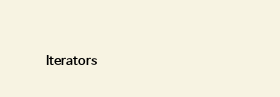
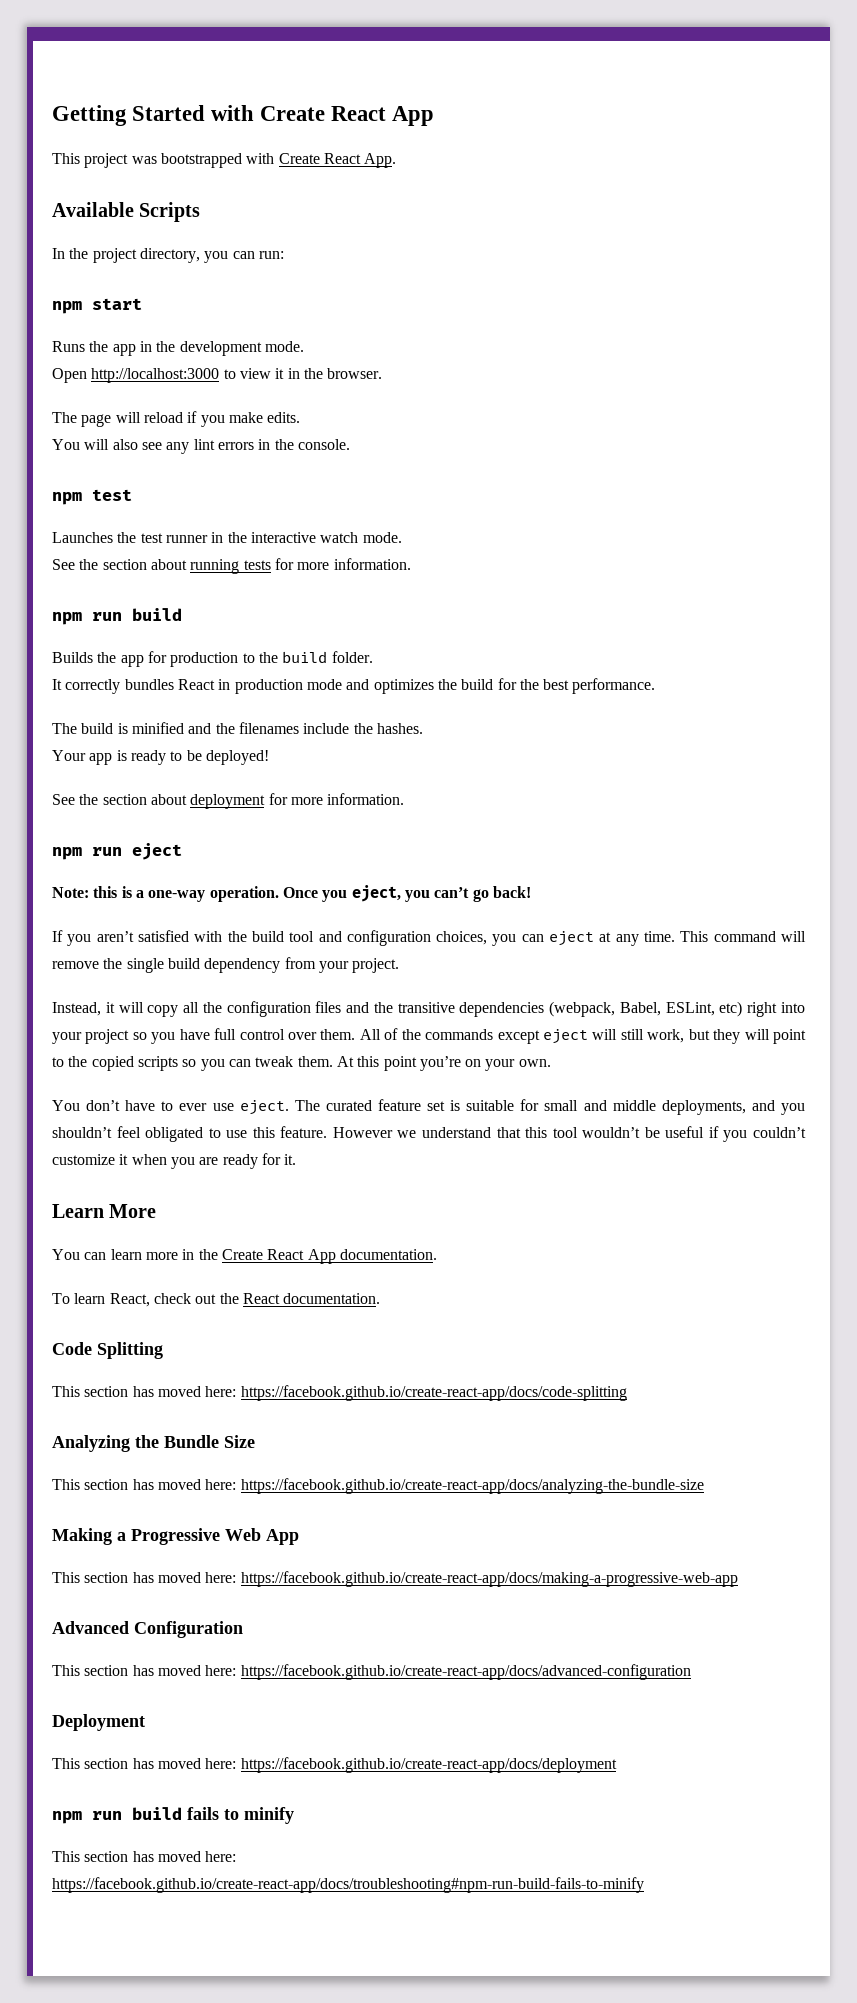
- Iterators
+ Getting Started with Create React App
+ This project was bootstrapped with Create React App.
+ Available Scripts
+ In the project directory, you can run:
+ npm start
+ Runs the app in the development mode.
+ Open http://localhost:3000 to view it in the browser.
+ The page will reload if you make edits.
+ You will also see any lint errors in the console.
+ npm test
+ Launches the test runner in the interactive watch mode.
+ See the section about running tests for more information.
+ npm run build
+ Builds the app for production to the build folder.
+ It correctly bundles React in production mode and optimizes the build for the best performance.
+ The build is minified and the filenames include the hashes.
+ Your app is ready to be deployed!
+ See the section about deployment for more information.
+ npm run eject
+ Note: this is a one-way operation. Once you eject, you can’t go back!
+ If you aren’t satisfied with the build tool and configuration choices, you can eject at any time. This command will remove the single build dependency from your project.
+ Instead, it will copy all the configuration files and the transitive dependencies (webpack, Babel, ESLint, etc) right into your project so you have full control over them. All of the commands except eject will still work, but they will point to the copied scripts so you can tweak them. At this point you’re on your own.
+ You don’t have to ever use eject. The curated feature set is suitable for small and middle deployments, and you shouldn’t feel obligated to use this feature. However we understand that this tool wouldn’t be useful if you couldn’t customize it when you are ready for it.
+ Learn More
+ You can learn more in the Create React App documentation.
+ To learn React, check out the React documentation.
+ Code Splitting
+ This section has moved here: https://facebook.github.io/create-react-app/docs/code-splitting
+ Analyzing the Bundle Size
+ This section has moved here: https://facebook.github.io/create-react-app/docs/analyzing-the-bundle-size
+ Making a Progressive Web App
+ This section has moved here: https://facebook.github.io/create-react-app/docs/making-a-progressive-web-app
+ Advanced Configuration
+ This section has moved here: https://facebook.github.io/create-react-app/docs/advanced-configuration
+ Deployment
+ This section has moved here: https://facebook.github.io/create-react-app/docs/deployment
+ npm run build fails to minify
+ This section has moved here: https://facebook.github.io/create-react-app/docs/troubleshooting#npm-run-build-fails-to-minify

